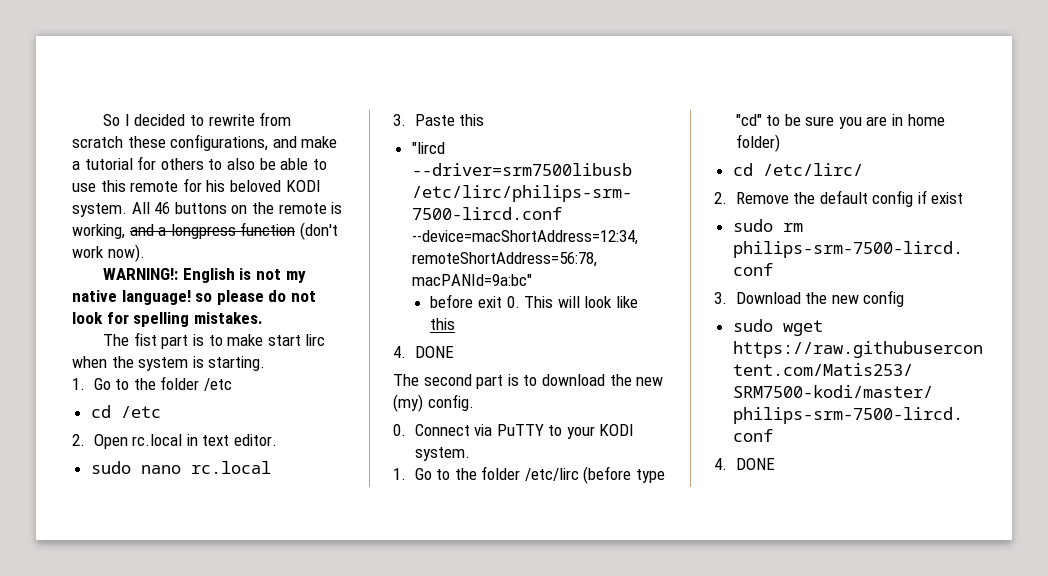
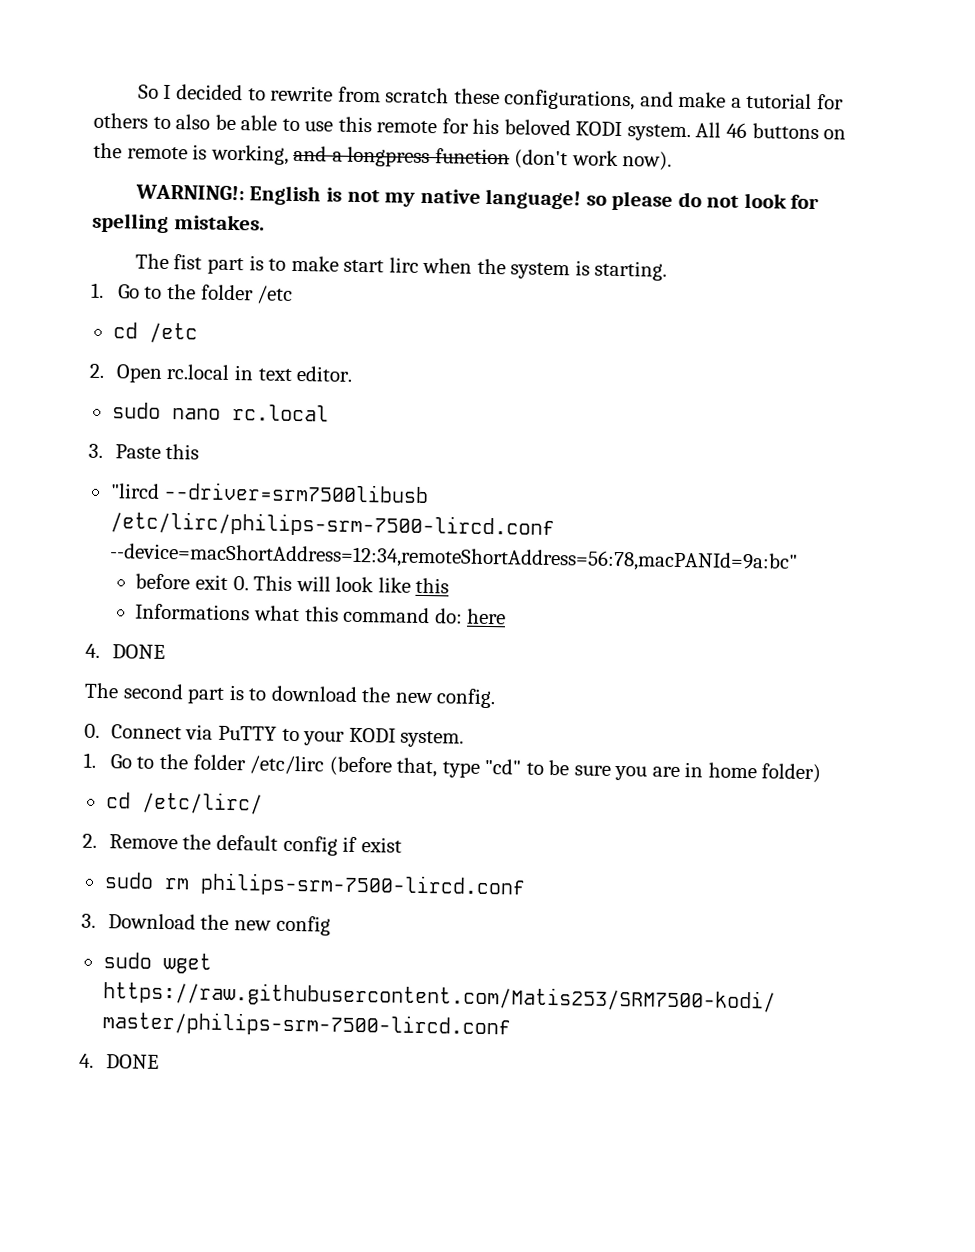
+ Informations what this command do: here
- The second part is to download the new (my) config.
+ The second part is to download the new config.
- 1. Go to the folder /etc/lirc (before type "cd" to be sure you are in home folder)
+ 1. Go to the folder /etc/lirc (before that, type "cd" to be sure you are in home folder)

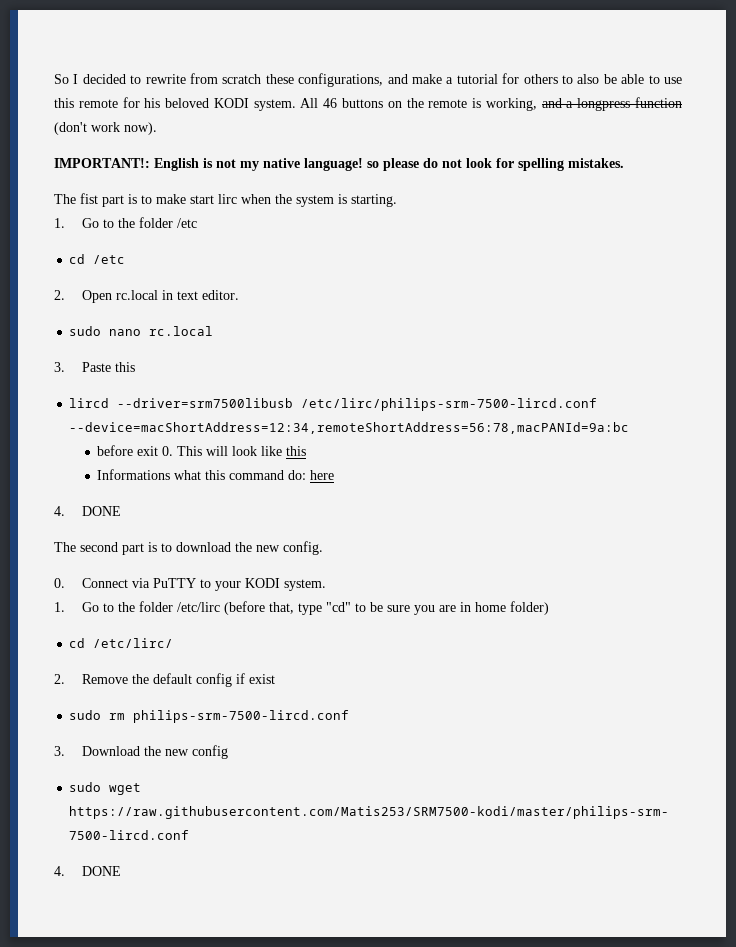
- WARNING!: English is not my native language! so please do not look for spelling mistakes.
+ IMPORTANT!: English is not my native language! so please do not look for spelling mistakes.
- "lircd --driver=srm7500libusb /etc/lirc/philips-srm-7500-lircd.conf --device=macShortAddress=12:34,remoteShortAddress=56:78,macPANId=9a:bc"
+ lircd --driver=srm7500libusb /etc/lirc/philips-srm-7500-lircd.conf --device=macShortAddress=12:34,remoteShortAddress=56:78,macPANId=9a:bc

